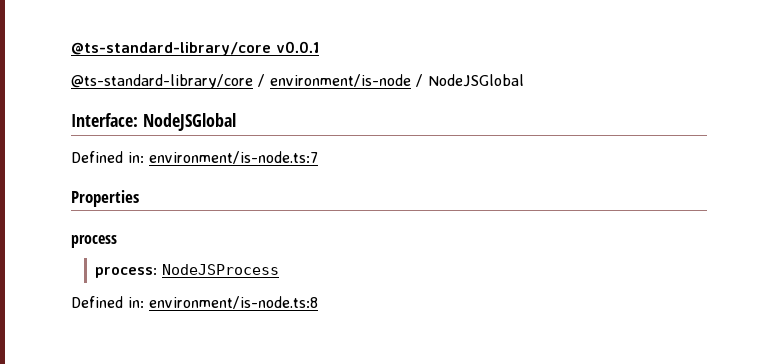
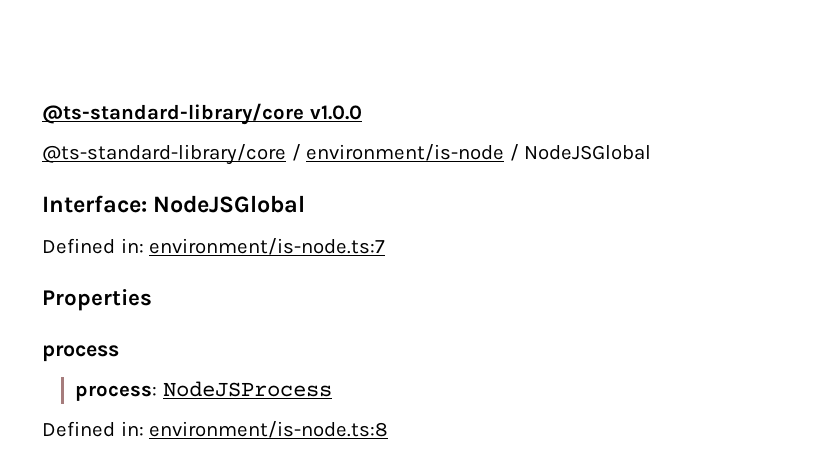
- @ts-standard-library/core v0.0.1
+ @ts-standard-library/core v1.0.0

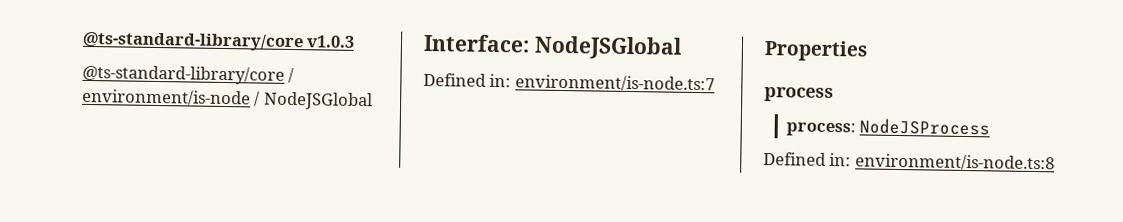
- @ts-standard-library/core v1.0.0
+ @ts-standard-library/core v1.0.3

